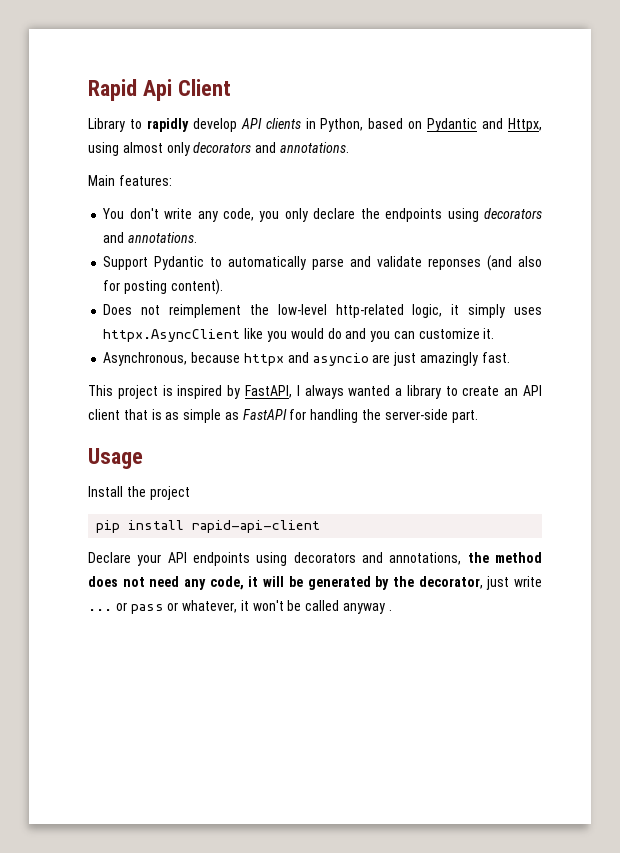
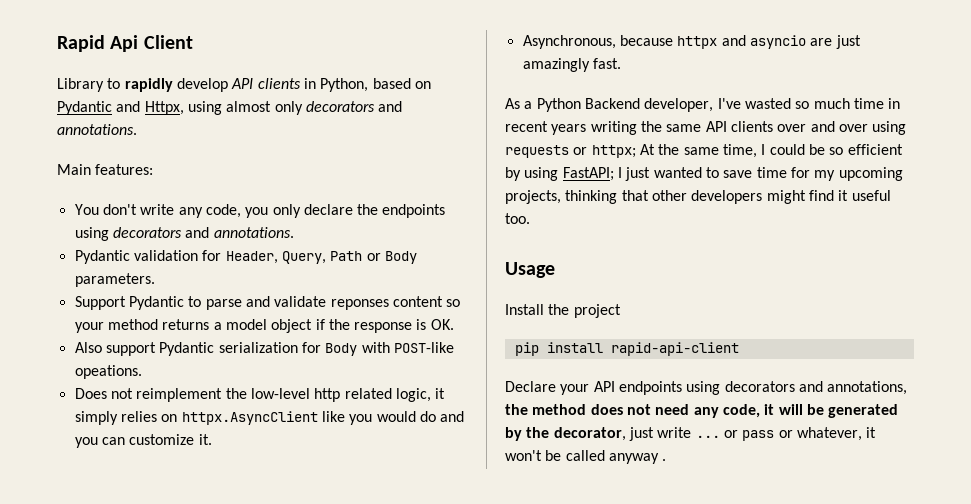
+ Pydantic validation for Header, Query, Path or Body parameters.
- Support Pydantic to automatically parse and validate reponses (and also for posting content).
+ Support Pydantic to parse and validate reponses content so your method returns a model object if the response is OK.
+ Also support Pydantic serialization for Body with POST-like opeations.
- Does not reimplement the low-level http-related logic, it simply uses httpx.AsyncClient like you would do and you can customize it.
+ Does not reimplement the low-level http related logic, it simply relies on httpx.AsyncClient like you would do and you can customize it.
- This project is inspired by FastAPI, I always wanted a library to create an API client that is as simple as FastAPI for handling the server-side part.
+ As a Python Backend developer, I've wasted so much time in recent years writing the same API clients over and over using requests or httpx; At the same time, I could be so efficient by using FastAPI; I just wanted to save time for my upcoming projects, thinking that other developers might find it useful too.

